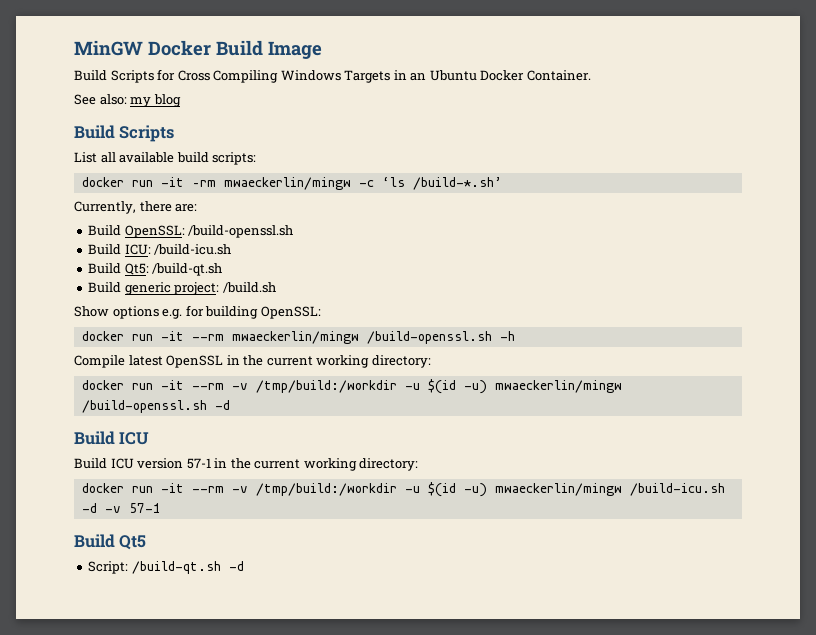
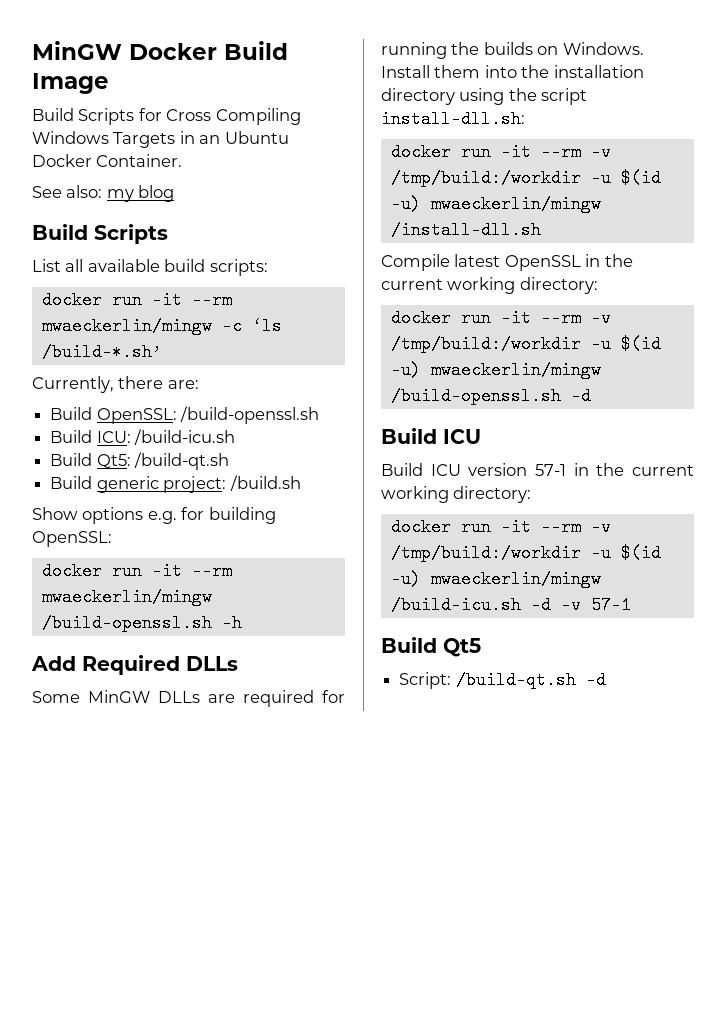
- docker run -it –rm mwaeckerlin/mingw -c ‘ls /build-*.sh’
+ docker run -it --rm mwaeckerlin/mingw -c ‘ls /build-*.sh’
+ Add Required DLLs
+ Some MinGW DLLs are required for running the builds on Windows. Install them into the installation directory using the script install-dll.sh:
+ docker run -it --rm -v /tmp/build:/workdir -u $(id -u) mwaeckerlin/mingw /install-dll.sh

